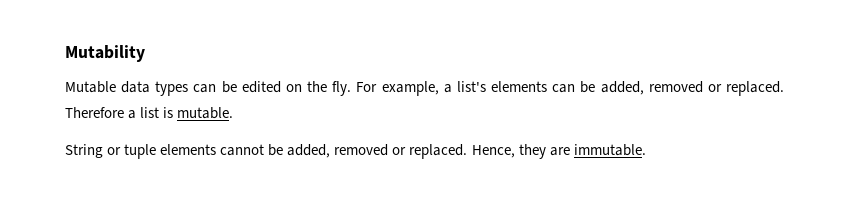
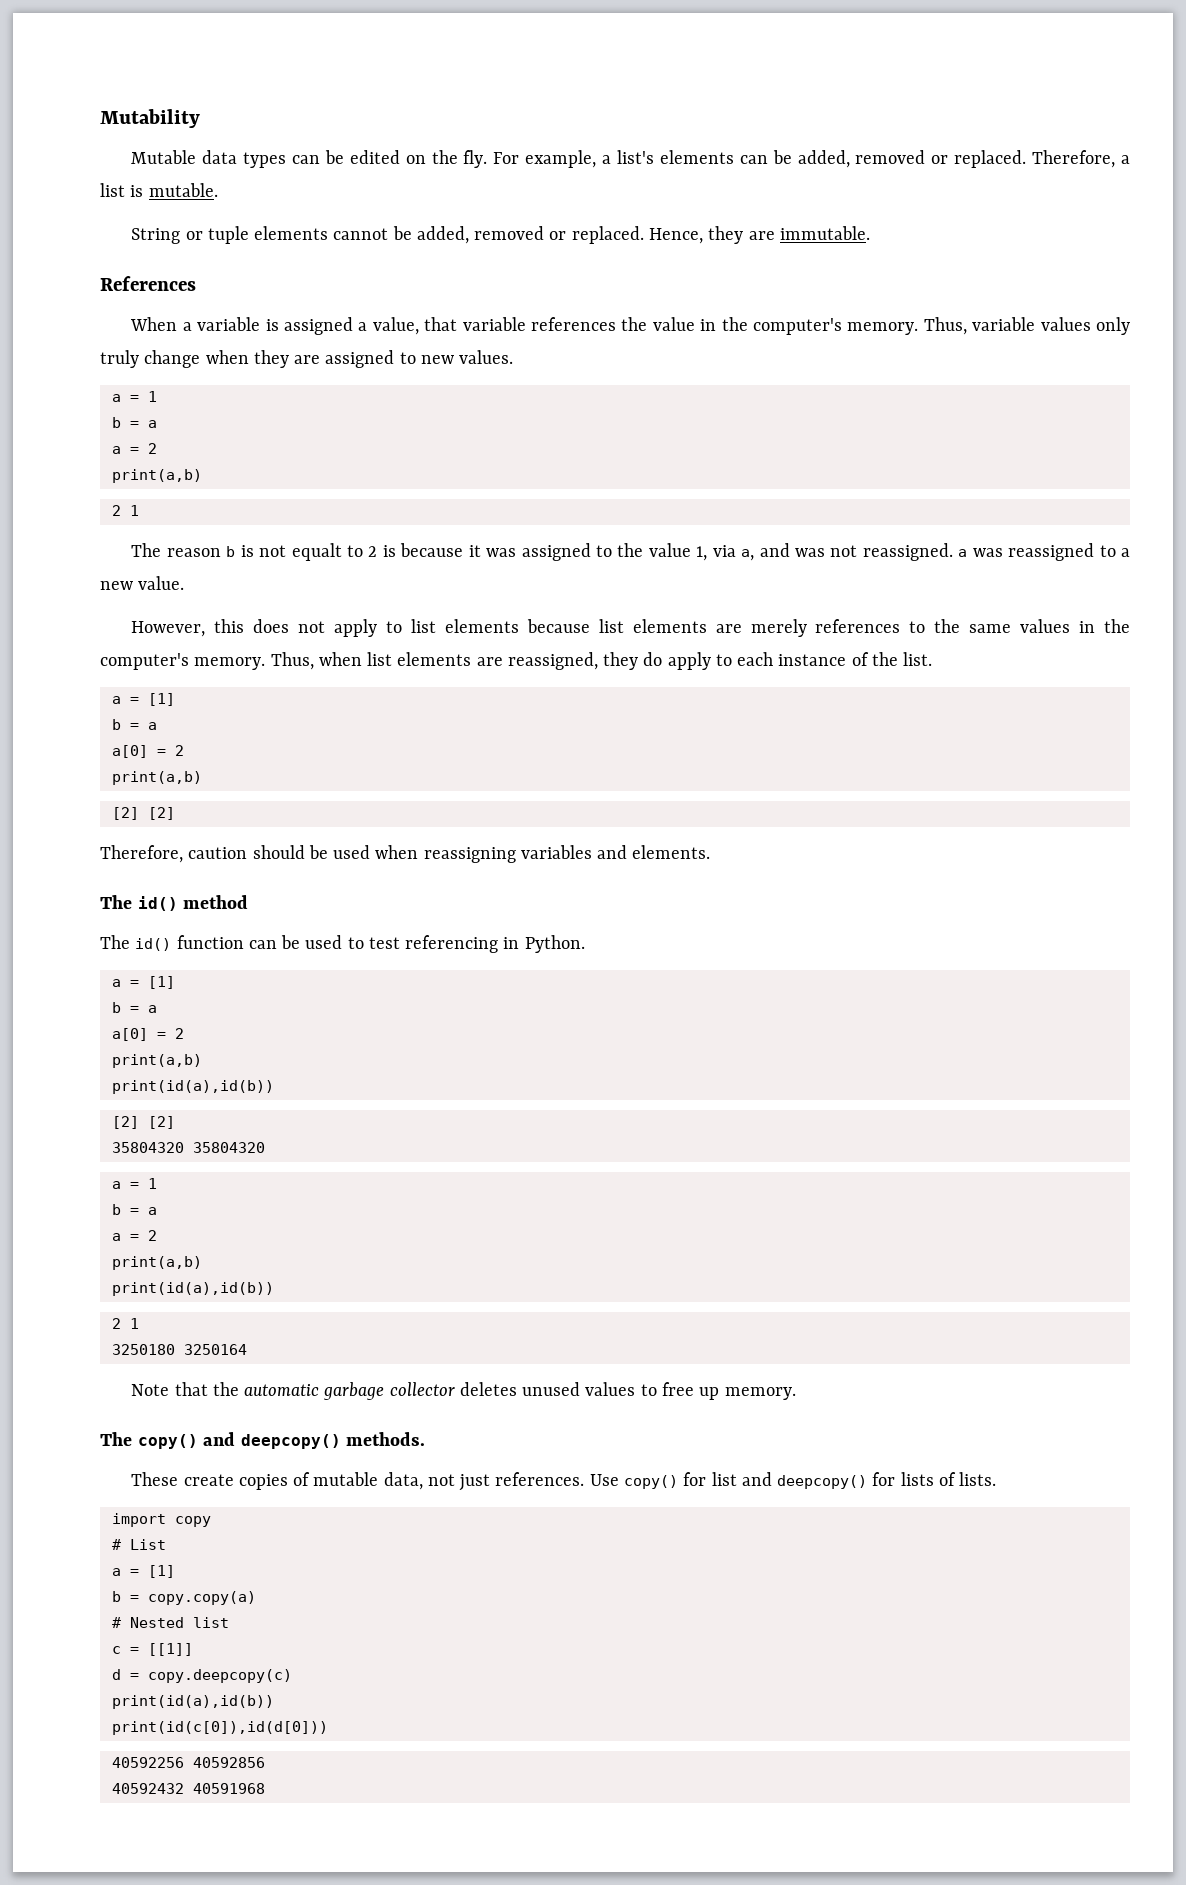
- Therefore a list is mutable.
+ Therefore, a list is mutable.
+ References
+ When a variable is assigned a value, that variable references the value in the computer's memory. Thus, variable values only truly change when they are assigned to new values.
+ a = 1
+ b = a
+ a = 2
+ print(a,b)
+ 2 1
+ The reason b is not equalt to 2 is because it was assigned to the value 1, via a, and was not reassigned. a was reassigned to a new value.
+ However, this does not apply to list elements because list elements are merely references to the same values in the computer's memory. Thus, when list elements are reassigned, they do apply to each instance of the list.
+ a = [1]
+ b = a
+ a[0] = 2
+ print(a,b)
+ [2] [2]
+ Therefore, caution should be used when reassigning variables and elements.
+ The id() method
+ The id() function can be used to test referencing in Python.
+ a = [1]
+ b = a
+ a[0] = 2
+ print(a,b)
+ print(id(a),id(b))
+ [2] [2]
+ 35804320 35804320
+ a = 1
+ b = a
+ a = 2
+ print(a,b)
+ print(id(a),id(b))
+ 2 1
+ 3250180 3250164
+ Note that the automatic garbage collector deletes unused values to free up memory.
+ The copy() and deepcopy() methods.
+ These create copies of mutable data, not just references. Use copy() for list and deepcopy() for lists of lists.
+ import copy
+ # List
+ a = [1]
+ b = copy.copy(a)
+ # Nested list
+ c = [[1]]
+ d = copy.deepcopy(c)
+ print(id(a),id(b))
+ print(id(c[0]),id(d[0]))
+ 40592256 40592856
+ 40592432 40591968

